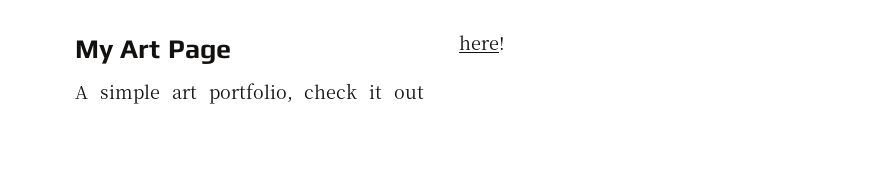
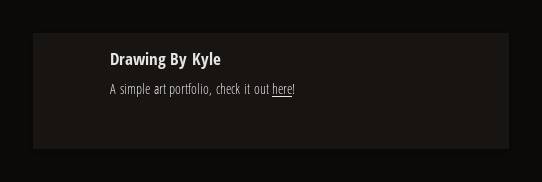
- My Art Page
+ Drawing By Kyle

